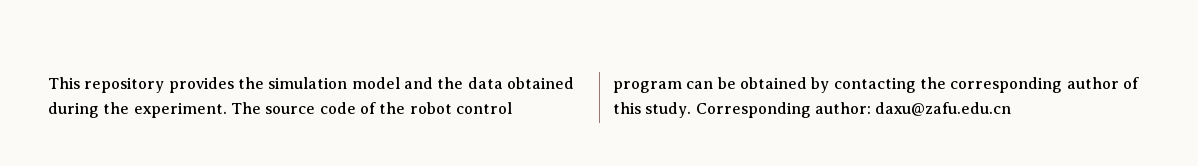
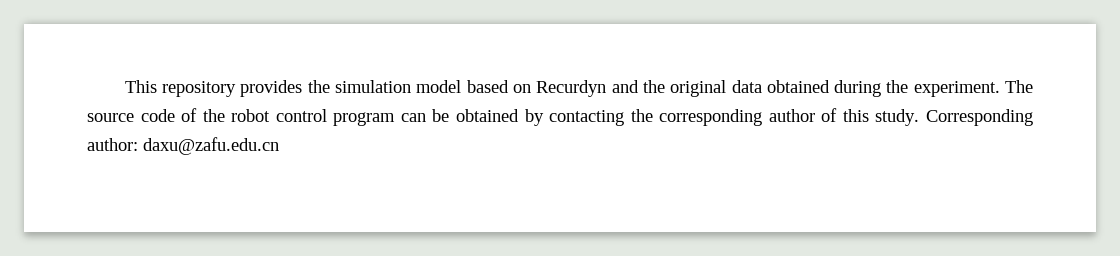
- This repository provides the simulation model and the data obtained during the experiment.
+ This repository provides the simulation model based on Recurdyn and the original data obtained during the experiment.

